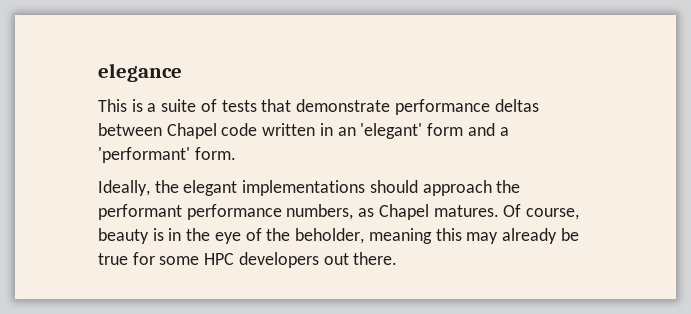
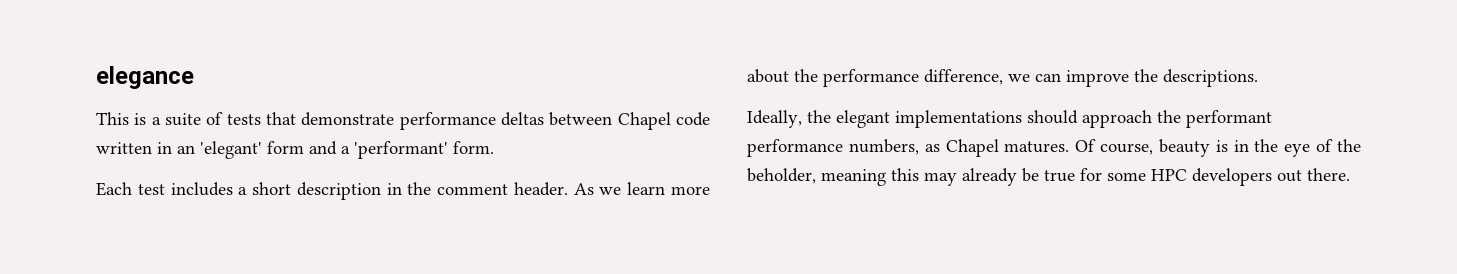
+ Each test includes a short description in the comment header. As we learn more about the performance difference, we can improve the descriptions.

